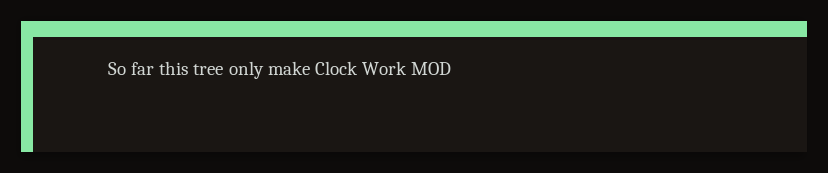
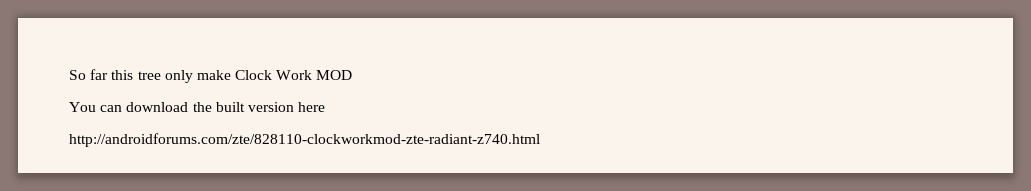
+ You can download the built version here
+ http://androidforums.com/zte/828110-clockworkmod-zte-radiant-z740.html

